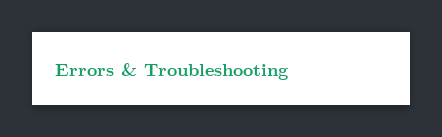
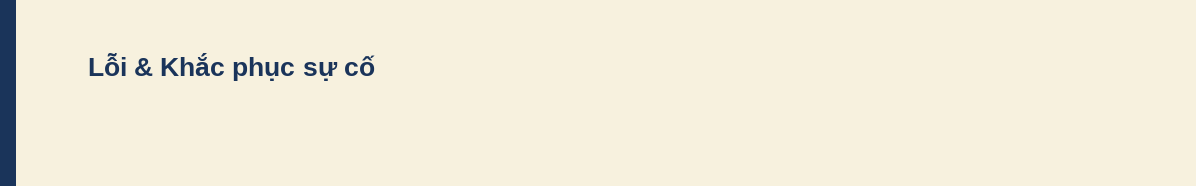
- Errors & Troubleshooting
+ Lỗi & Khắc phục sự cố

